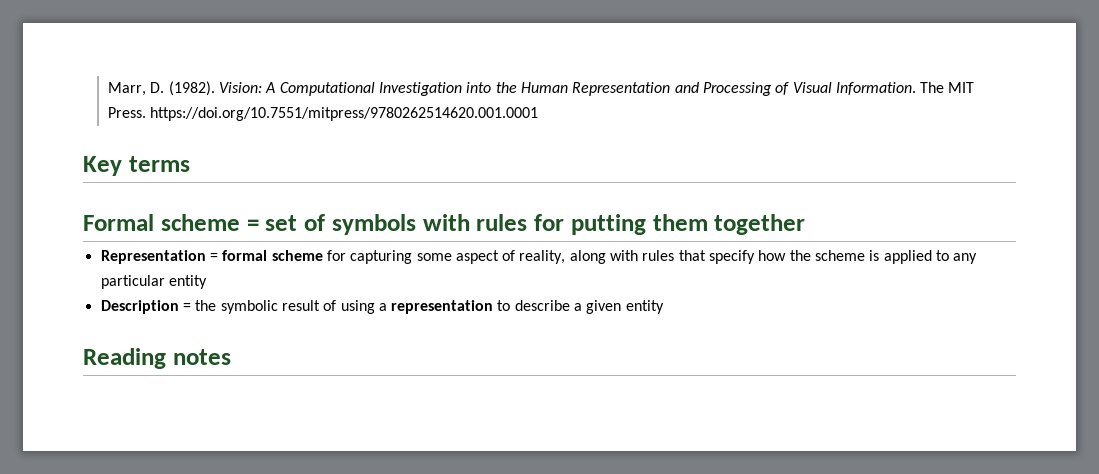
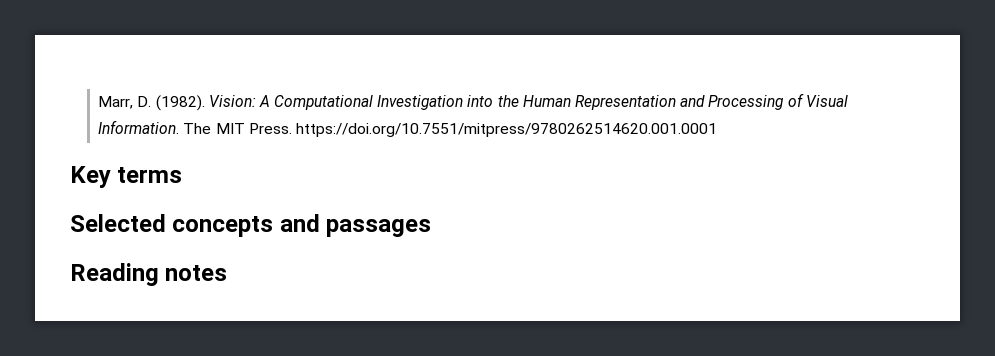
- Formal scheme = set of symbols with rules for putting them together
- Representation = formal scheme for capturing some aspect of reality, along with rules that specify how the scheme is applied to any particular entity
- Description = the symbolic result of using a representation to describe a given entity
+ Selected concepts and passages

